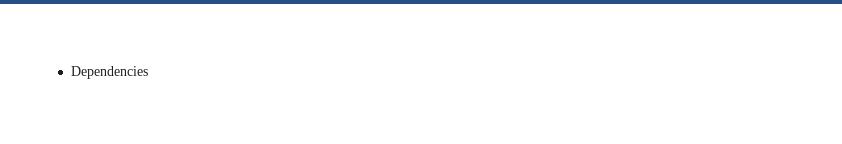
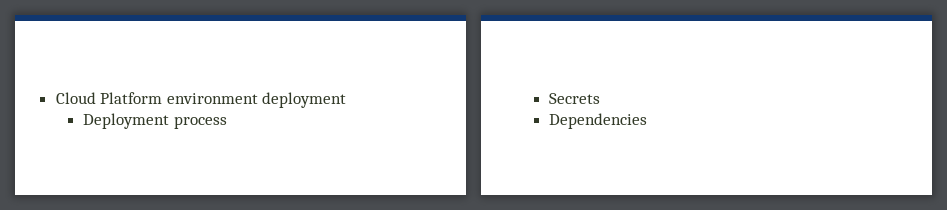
+ Cloud Platform environment deployment
+ Deployment process
+ Secrets

